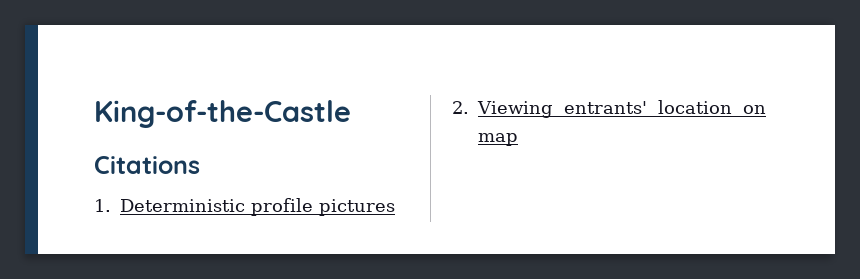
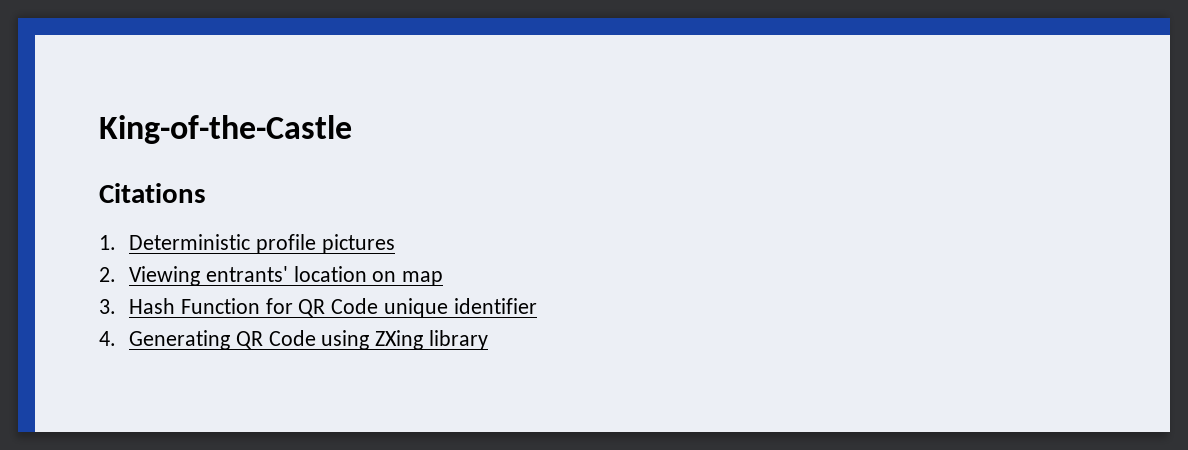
+ 3. Hash Function for QR Code unique identifier
+ 4. Generating QR Code using ZXing library

